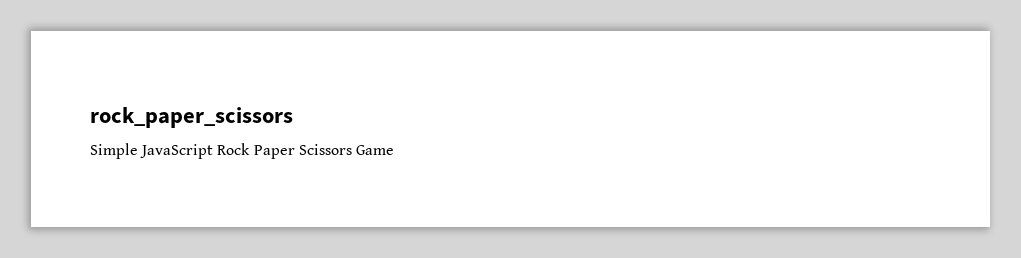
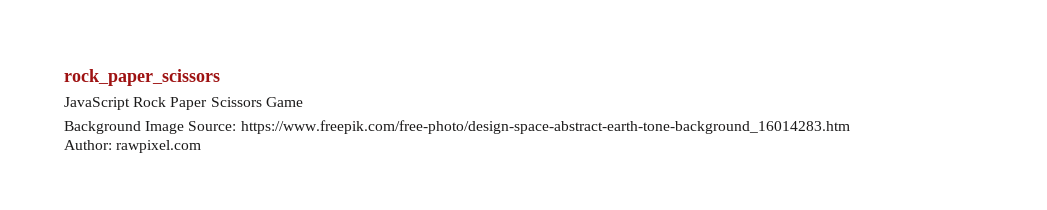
- Simple JavaScript Rock Paper Scissors Game
+ JavaScript Rock Paper Scissors Game
+ Background Image Source: https://www.freepik.com/free-photo/design-space-abstract-earth-tone-background_16014283.htm
+ Author: rawpixel.com

